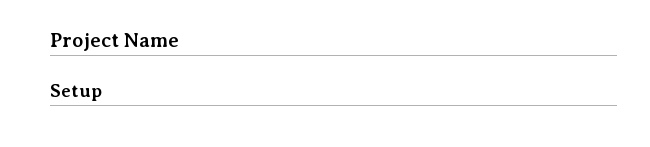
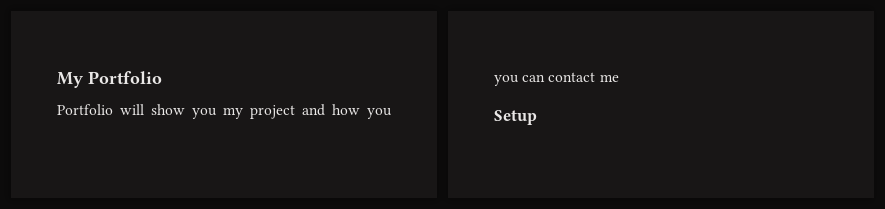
- Project Name
+ My Portfolio
+ Portfolio will show you my project and how you you can contact me

